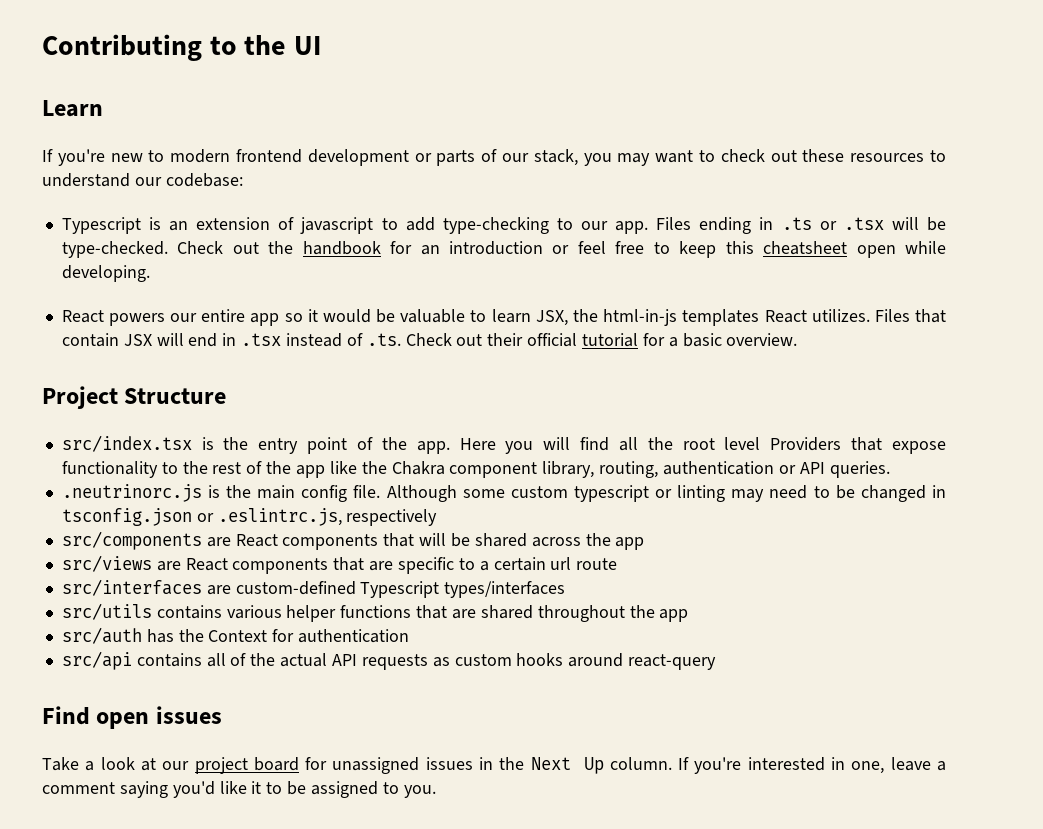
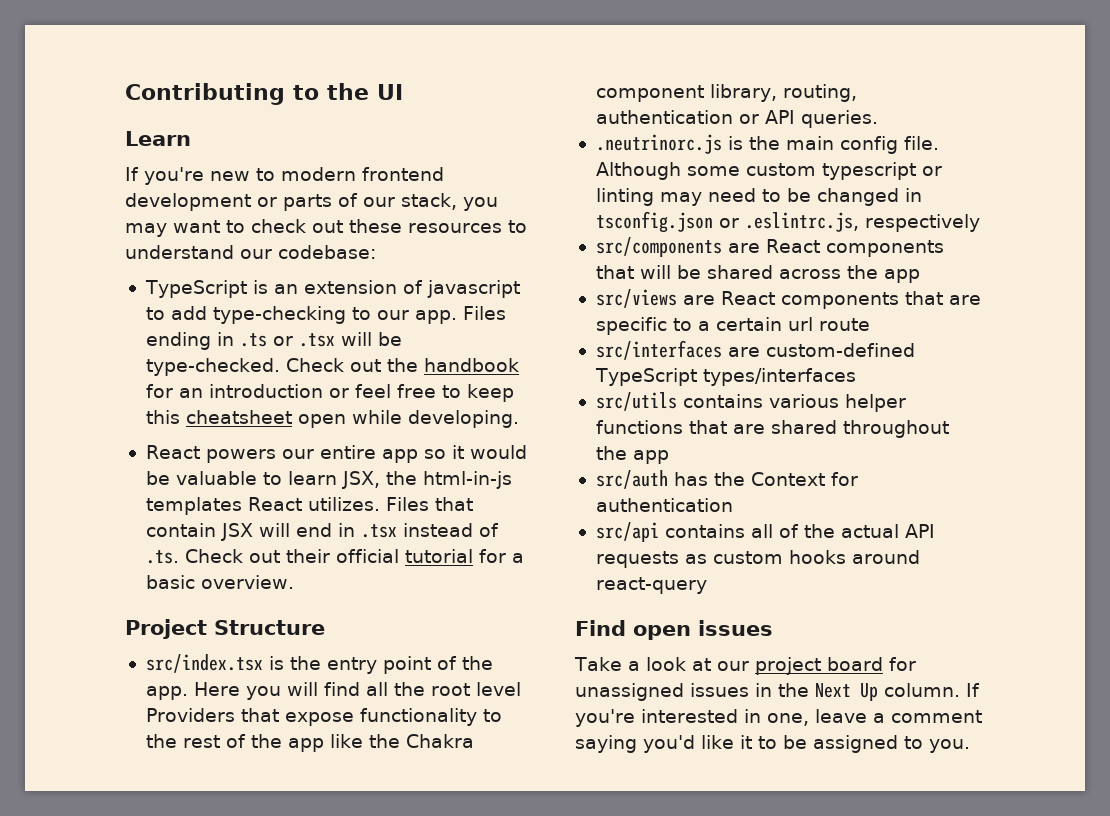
- Typescript is an extension of javascript to add type-checking to our app.
+ TypeScript is an extension of javascript to add type-checking to our app.
- src/interfaces are custom-defined Typescript types/interfaces
+ src/interfaces are custom-defined TypeScript types/interfaces

